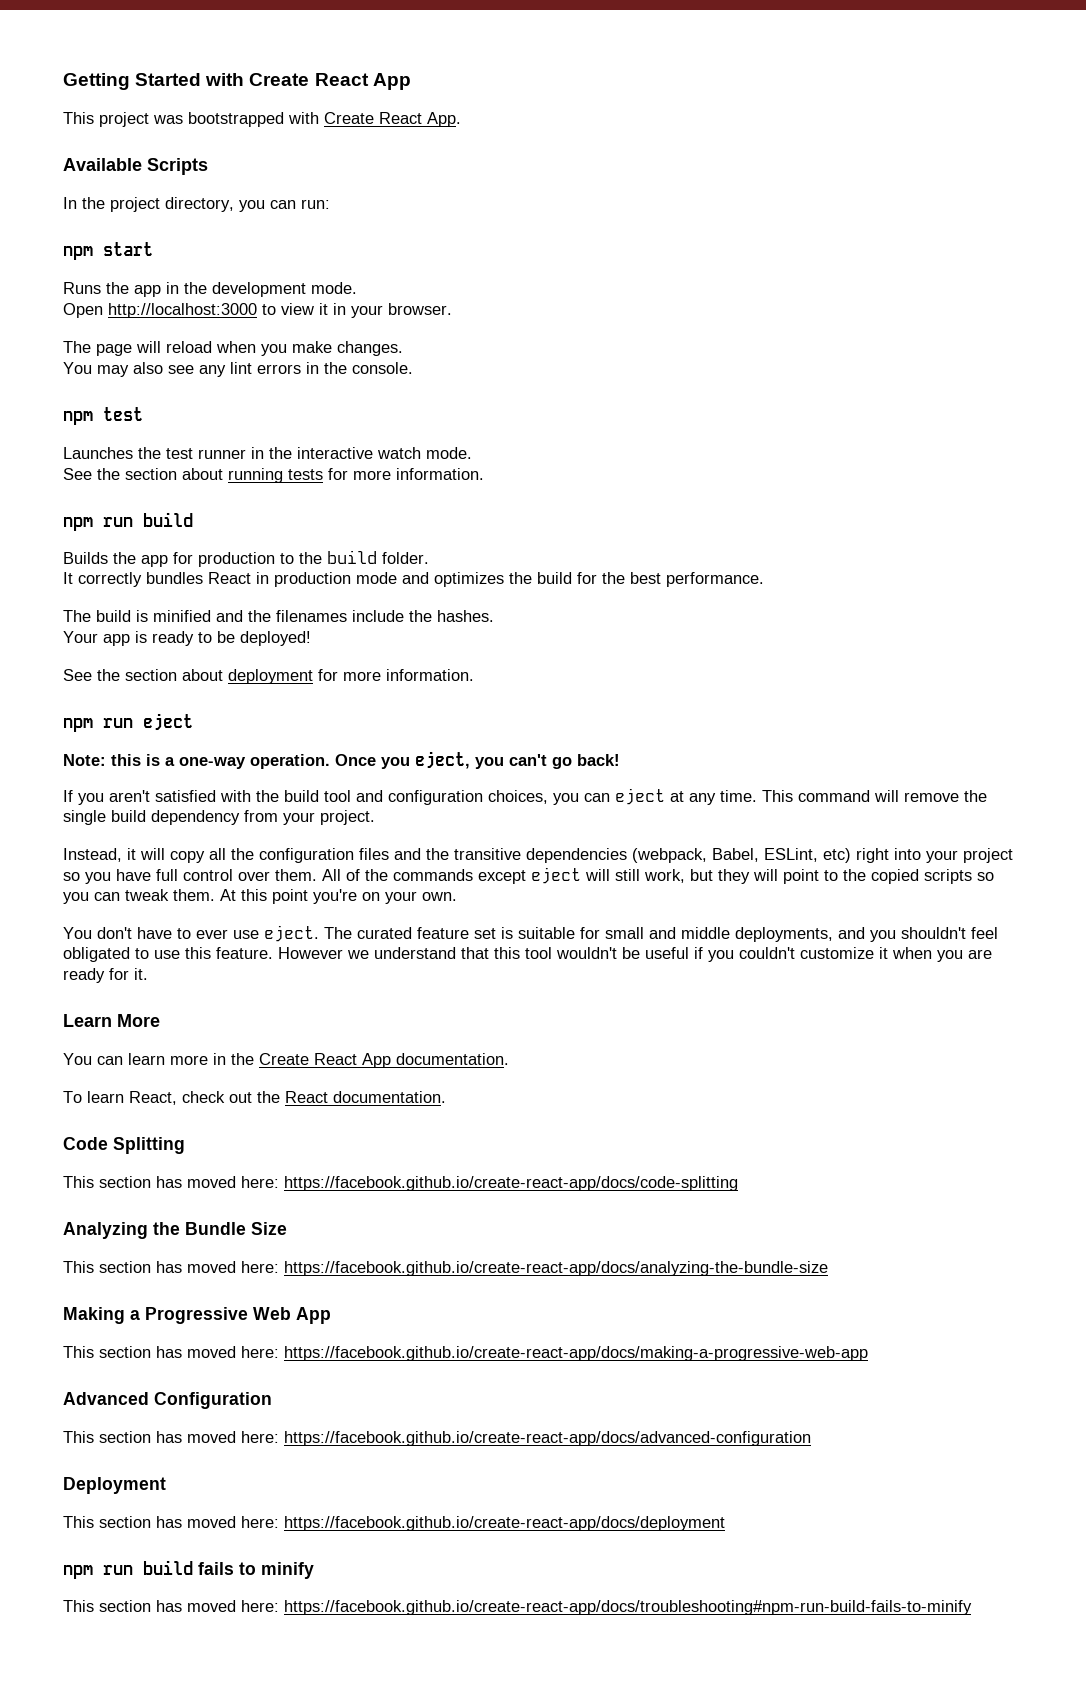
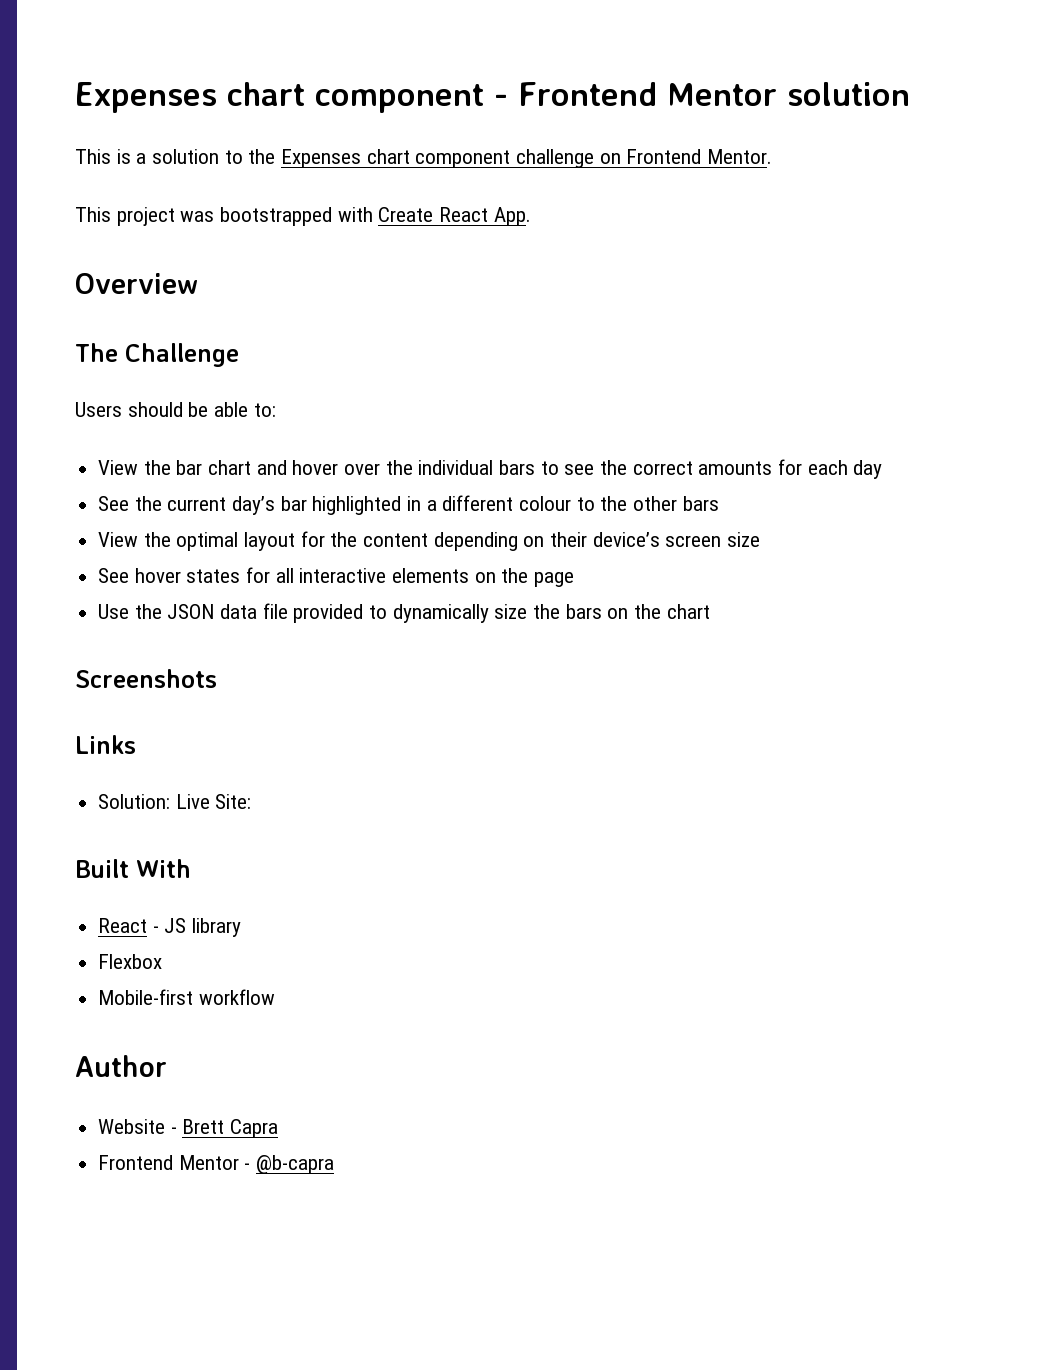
- Getting Started with Create React App
+ Expenses chart component - Frontend Mentor solution
+ This is a solution to the Expenses chart component challenge on Frontend Mentor.
- Available Scripts
- In the project directory, you can run:
- npm start
- Runs the app in the development mode.
- Open http://localhost:3000 to view it in your browser.
- The page will reload when you make changes.
- You may also see any lint errors in the console.
- npm test
- Launches the test runner in the interactive watch mode.
- See the section about running tests for more information.
- npm run build
- Builds the app for production to the build folder.
- It correctly bundles React in production mode and optimizes the build for the best performance.
- The build is minified and the filenames include the hashes.
- Your app is ready to be deployed!
- See the section about deployment for more information.
- npm run eject
- Note: this is a one-way operation. Once you eject, you can't go back!
- If you aren't satisfied with the build tool and configuration choices, you can eject at any time. This command will remove the single build dependency from your project.
- Instead, it will copy all the configuration files and the transitive dependencies (webpack, Babel, ESLint, etc) right into your project so you have full control over them. All of the commands except eject will still work, but they will point to the copied scripts so you can tweak them. At this point you're on your own.
- You don't have to ever use eject. The curated feature set is suitable for small and middle deployments, and you shouldn't feel obligated to use this feature. However we understand that this tool wouldn't be useful if you couldn't customize it when you are ready for it.
- Learn More
- You can learn more in the Create React App documentation.
- To learn React, check out the React documentation.
- Code Splitting
- This section has moved here: https://facebook.github.io/create-react-app/docs/code-splitting
- Analyzing the Bundle Size
- This section has moved here: https://facebook.github.io/create-react-app/docs/analyzing-the-bundle-size
- Making a Progressive Web App
- This section has moved here: https://facebook.github.io/create-react-app/docs/making-a-progressive-web-app
- Advanced Configuration
- This section has moved here: https://facebook.github.io/create-react-app/docs/advanced-configuration
- Deployment
- This section has moved here: https://facebook.github.io/create-react-app/docs/deployment
- npm run build fails to minify
- This section has moved here: https://facebook.github.io/create-react-app/docs/troubleshooting#npm-run-build-fails-to-minify
+ Overview
+ The Challenge
+ Users should be able to:
+ View the bar chart and hover over the individual bars to see the correct amounts for each day
+ See the current day’s bar highlighted in a different colour to the other bars
+ View the optimal layout for the content depending on their device’s screen size
+ See hover states for all interactive elements on the page
+ Use the JSON data file provided to dynamically size the bars on the chart
+ Screenshots
+ Links
+ Solution: Live Site:
+ Built With
+ React - JS library
+ Flexbox
+ Mobile-first workflow
+ Author
+ Website - Brett Capra
+ Frontend Mentor - @b-capra

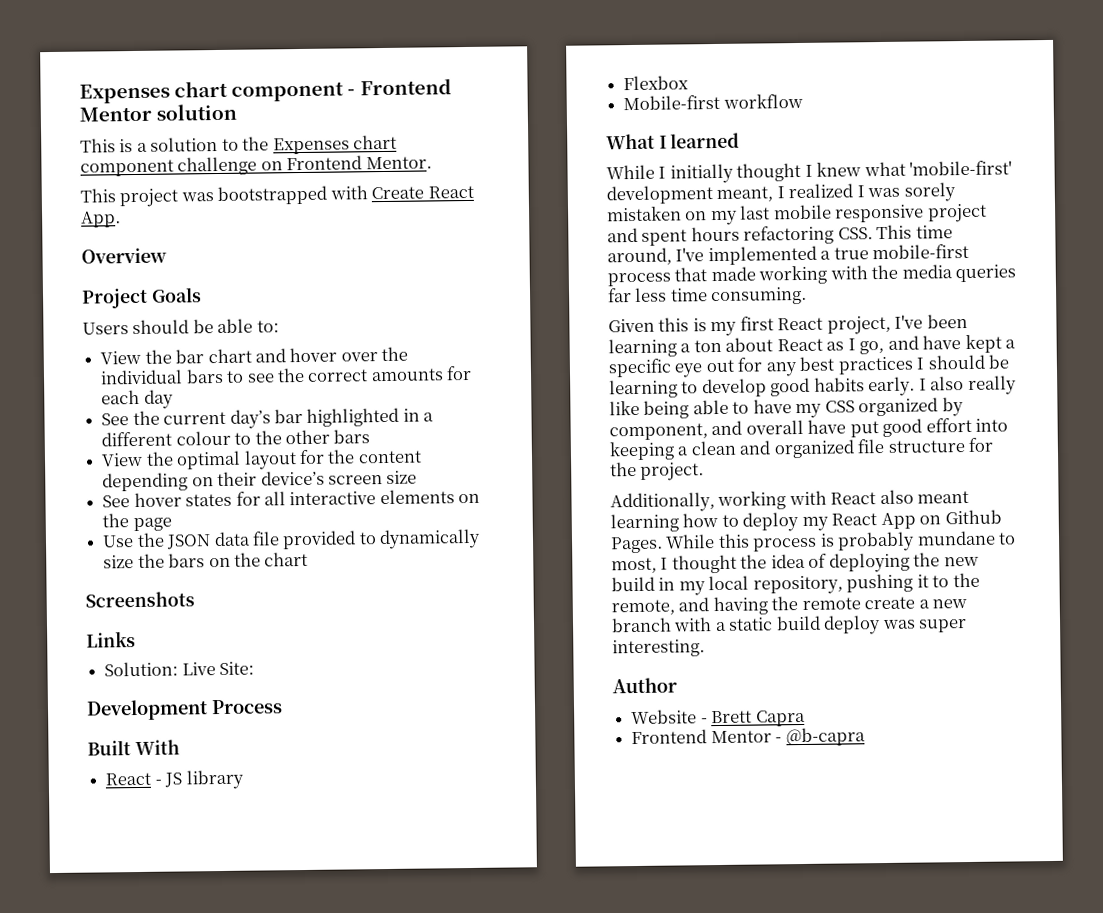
- The Challenge
+ Project Goals
+ Development Process
+ What I learned
+ While I initially thought I knew what 'mobile-first' development meant, I realized I was sorely mistaken on my last mobile responsive project and spent hours refactoring CSS. This time around, I've implemented a true mobile-first process that made working with the media queries far less time consuming.
+ Given this is my first React project, I've been learning a ton about React as I go, and have kept a specific eye out for any best practices I should be learning to develop good habits early. I also really like being able to have my CSS organized by component, and overall have put good effort into keeping a clean and organized file structure for the project.
+ Additionally, working with React also meant learning how to deploy my React App on Github Pages. While this process is probably mundane to most, I thought the idea of deploying the new build in my local repository, pushing it to the remote, and having the remote create a new branch with a static build deploy was super interesting.

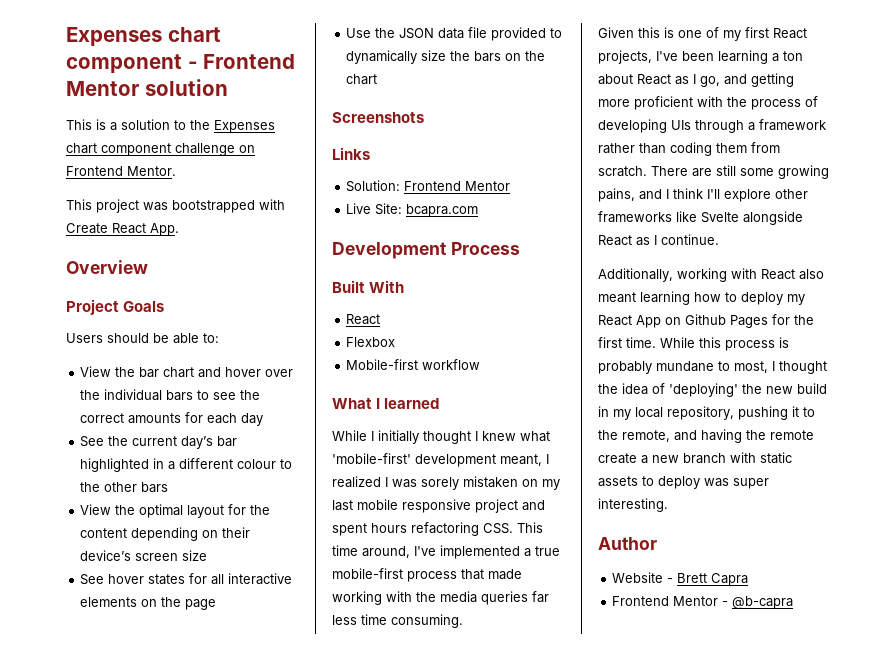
- Solution: Live Site:
+ Solution: Frontend Mentor
+ Live Site: bcapra.com
  Built With
- React - JS library
+ React
- Given this is my first React project, I've been learning a ton about React as I go, and have kept a specific eye out for any best practices I should be learning to develop good habits early. I also really like being able to have my CSS organized by component, and overall have put good effort into keeping a clean and organized file structure for the project.
+ Given this is one of my first React projects, I've been learning a ton about React as I go, and getting more proficient with the process of developing UIs through a framework rather than coding them from scratch. There are still some growing pains, and I think I'll explore other frameworks like Svelte alongside React as I continue.
- Additionally, working with React also meant learning how to deploy my React App on Github Pages.
+ Additionally, working with React also meant learning how to deploy my React App on Github Pages for the first time.
- While this process is probably mundane to most, I thought the idea of deploying the new build in my local repository, pushing it to the remote, and having the remote create a new branch with a static build deploy was super interesting.
+ While this process is probably mundane to most, I thought the idea of 'deploying' the new build in my local repository, pushing it to the remote, and having the remote create a new branch with static assets to deploy was super interesting.

